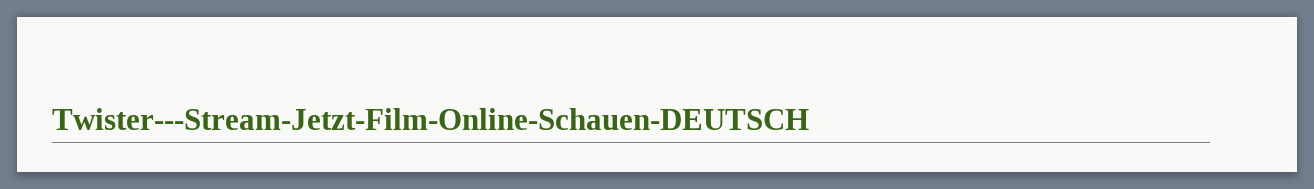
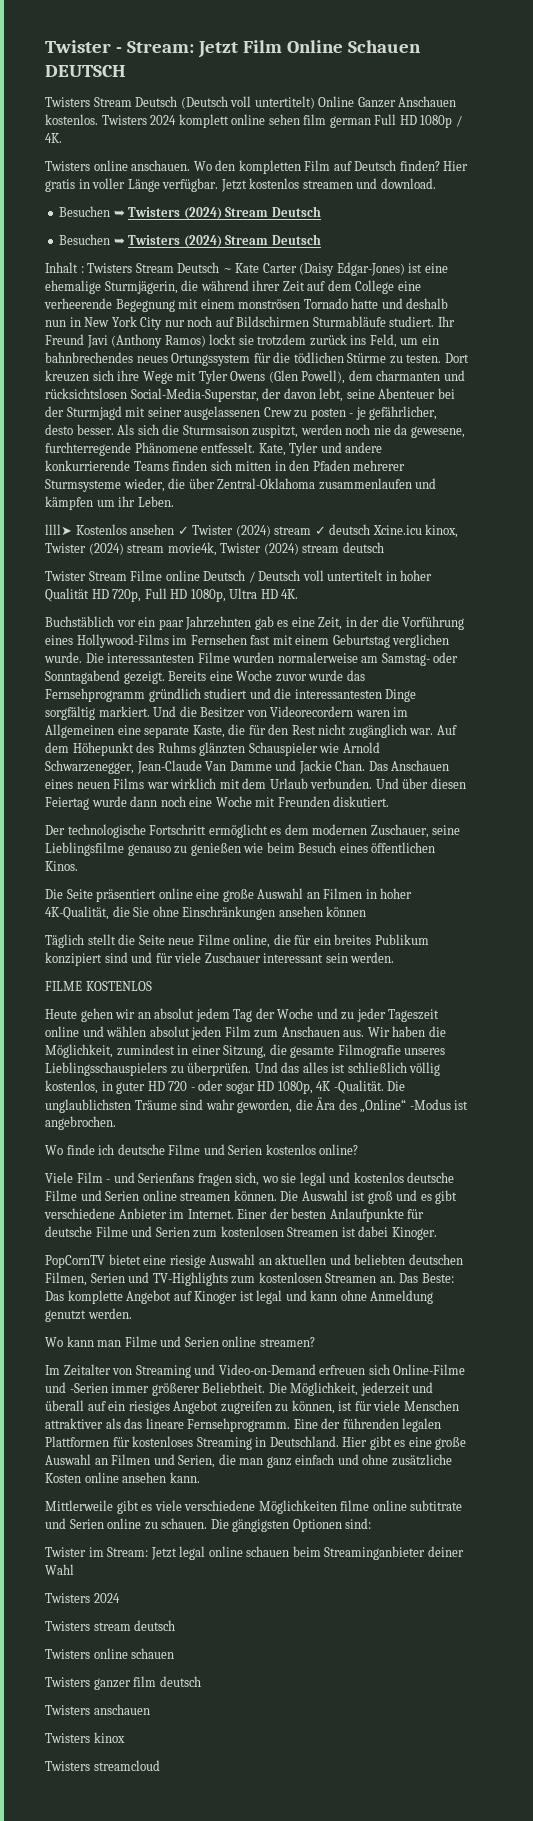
- Twister---Stream-Jetzt-Film-Online-Schauen-DEUTSCH
+ Twister - Stream: Jetzt Film Online Schauen DEUTSCH
+ Twisters Stream Deutsch (Deutsch voll untertitelt) Online Ganzer Anschauen kostenlos. Twisters 2024 komplett online sehen film german Full HD 1080p / 4K.
+ Twisters online anschauen. Wo den kompletten Film auf Deutsch finden? Hier gratis in voller Länge verfügbar. Jetzt kostenlos streamen und download.
+ Besuchen ➥ Twisters (2024) Stream Deutsch
+ Besuchen ➥ Twisters (2024) Stream Deutsch
+ Inhalt : Twisters Stream Deutsch ~ Kate Carter (Daisy Edgar-Jones) ist eine ehemalige Sturmjägerin, die während ihrer Zeit auf dem College eine verheerende Begegnung mit einem monströsen Tornado hatte und deshalb nun in New York City nur noch auf Bildschirmen Sturmabläufe studiert. Ihr Freund Javi (Anthony Ramos) lockt sie trotzdem zurück ins Feld, um ein bahnbrechendes neues Ortungssystem für die tödlichen Stürme zu testen. Dort kreuzen sich ihre Wege mit Tyler Owens (Glen Powell), dem charmanten und rücksichtslosen Social-Media-Superstar, der davon lebt, seine Abenteuer bei der Sturmjagd mit seiner ausgelassenen Crew zu posten - je gefährlicher, desto besser. Als sich die Sturmsaison zuspitzt, werden noch nie da gewesene, furchterregende Phänomene entfesselt. Kate, Tyler und andere konkurrierende Teams finden sich mitten in den Pfaden mehrerer Sturmsysteme wieder, die über Zentral-Oklahoma zusammenlaufen und kämpfen um ihr Leben.
+ llll➤ Kostenlos ansehen ✓ Twister (2024) stream ✓ deutsch Xcine.icu kinox, Twister (2024) stream movie4k, Twister (2024) stream deutsch
+ Twister Stream Filme online Deutsch / Deutsch voll untertitelt in hoher Qualität HD 720p, Full HD 1080p, Ultra HD 4K.
+ Buchstäblich vor ein paar Jahrzehnten gab es eine Zeit, in der die Vorführung eines Hollywood-Films im Fernsehen fast mit einem Geburtstag verglichen wurde. Die interessantesten Filme wurden normalerweise am Samstag- oder Sonntagabend gezeigt. Bereits eine Woche zuvor wurde das Fernsehprogramm gründlich studiert und die interessantesten Dinge sorgfältig markiert. Und die Besitzer von Videorecordern waren im Allgemeinen eine separate Kaste, die für den Rest nicht zugänglich war. Auf dem Höhepunkt des Ruhms glänzten Schauspieler wie Arnold Schwarzenegger, Jean-Claude Van Damme und Jackie Chan. Das Anschauen eines neuen Films war wirklich mit dem Urlaub verbunden. Und über diesen Feiertag wurde dann noch eine Woche mit Freunden diskutiert.
+ Der technologische Fortschritt ermöglicht es dem modernen Zuschauer, seine Lieblingsfilme genauso zu genießen wie beim Besuch eines öffentlichen Kinos.
+ Die Seite präsentiert online eine große Auswahl an Filmen in hoher 4K-Qualität, die Sie ohne Einschränkungen ansehen können
+ Täglich stellt die Seite neue Filme online, die für ein breites Publikum konzipiert sind und für viele Zuschauer interessant sein werden.
+ FILME KOSTENLOS
+ Heute gehen wir an absolut jedem Tag der Woche und zu jeder Tageszeit online und wählen absolut jeden Film zum Anschauen aus. Wir haben die Möglichkeit, zumindest in einer Sitzung, die gesamte Filmografie unseres Lieblingsschauspielers zu überprüfen. Und das alles ist schließlich völlig kostenlos, in guter HD 720 - oder sogar HD 1080p, 4K -Qualität. Die unglaublichsten Träume sind wahr geworden, die Ära des „Online“ -Modus ist angebrochen.
+ Wo finde ich deutsche Filme und Serien kostenlos online?
+ Viele Film - und Serienfans fragen sich, wo sie legal und kostenlos deutsche Filme und Serien online streamen können. Die Auswahl ist groß und es gibt verschiedene Anbieter im Internet. Einer der besten Anlaufpunkte für deutsche Filme und Serien zum kostenlosen Streamen ist dabei Kinoger.
+ PopCornTV bietet eine riesige Auswahl an aktuellen und beliebten deutschen Filmen, Serien und TV-Highlights zum kostenlosen Streamen an. Das Beste: Das komplette Angebot auf Kinoger ist legal und kann ohne Anmeldung genutzt werden.
+ Wo kann man Filme und Serien online streamen?
+ Im Zeitalter von Streaming und Video-on-Demand erfreuen sich Online-Filme und -Serien immer größerer Beliebtheit. Die Möglichkeit, jederzeit und überall auf ein riesiges Angebot zugreifen zu können, ist für viele Menschen attraktiver als das lineare Fernsehprogramm. Eine der führenden legalen Plattformen für kostenloses Streaming in Deutschland. Hier gibt es eine große Auswahl an Filmen und Serien, die man ganz einfach und ohne zusätzliche Kosten online ansehen kann.
+ Mittlerweile gibt es viele verschiedene Möglichkeiten filme online subtitrate und Serien online zu schauen. Die gängigsten Optionen sind:
+ Twister im Stream: Jetzt legal online schauen beim Streaminganbieter deiner Wahl
+ Twisters 2024
+ Twisters stream deutsch
+ Twisters online schauen
+ Twisters ganzer film deutsch
+ Twisters anschauen
+ Twisters kinox
+ Twisters streamcloud

